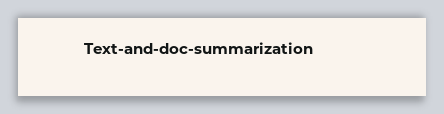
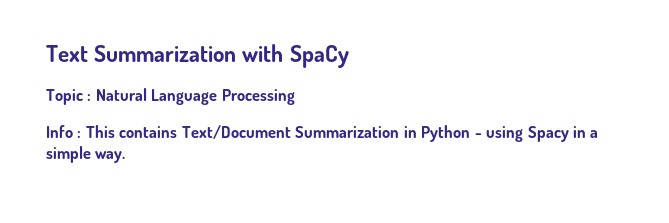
- Text-and-doc-summarization
+ Text Summarization with SpaCy
+ Topic : Natural Language Processing
+ Info : This contains Text/Document Summarization in Python - using Spacy in a simple way.

